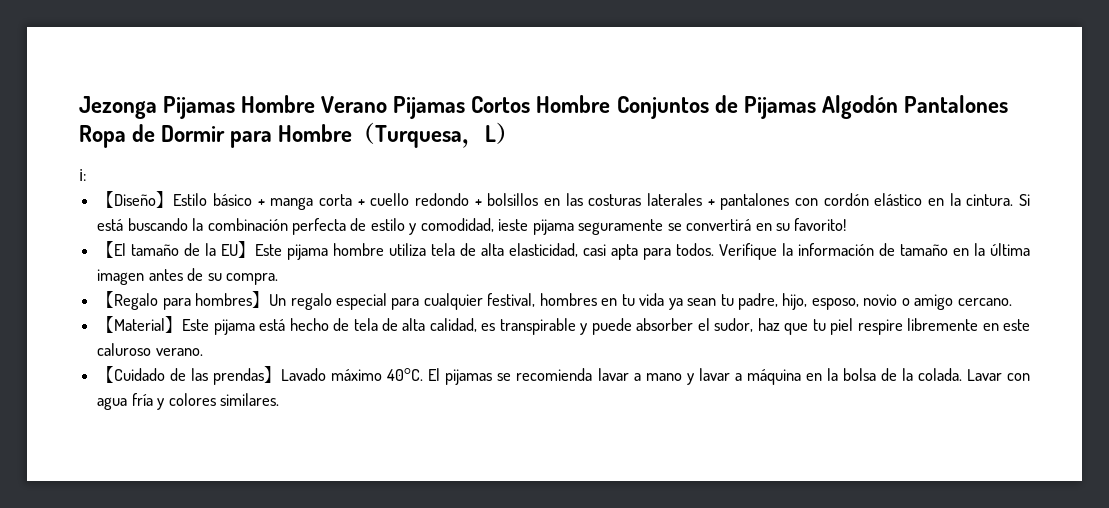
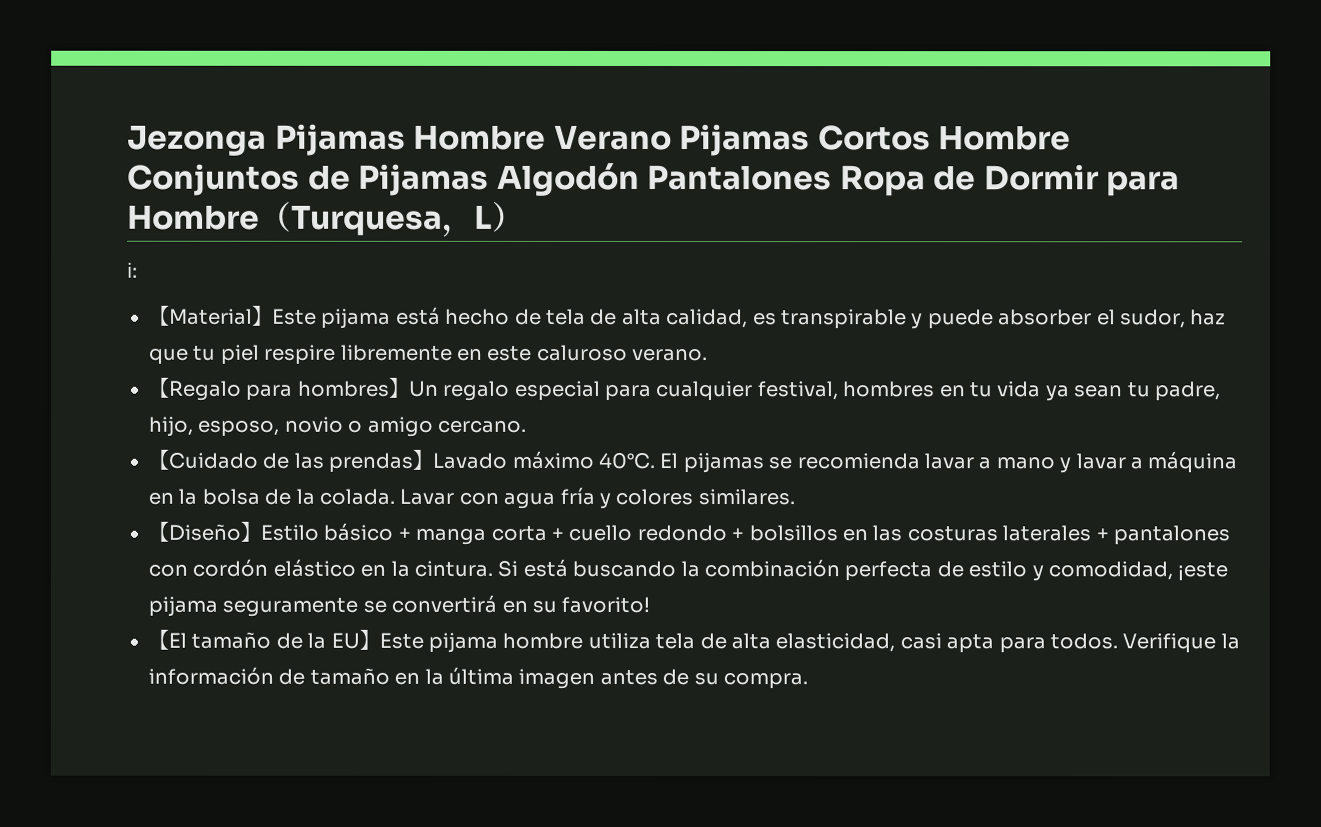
+ 【Material】Este pijama está hecho de tela de alta calidad, es transpirable y puede absorber el sudor, haz que tu piel respire libremente en este caluroso verano.
+ 【Regalo para hombres】Un regalo especial para cualquier festival, hombres en tu vida ya sean tu padre, hijo, esposo, novio o amigo cercano.
+ 【Cuidado de las prendas】Lavado máximo 40°C. El pijamas se recomienda lavar a mano y lavar a máquina en la bolsa de la colada. Lavar con agua fría y colores similares.
- 【Regalo para hombres】Un regalo especial para cualquier festival, hombres en tu vida ya sean tu padre, hijo, esposo, novio o amigo cercano.
- 【Material】Este pijama está hecho de tela de alta calidad, es transpirable y puede absorber el sudor, haz que tu piel respire libremente en este caluroso verano.
- 【Cuidado de las prendas】Lavado máximo 40°C. El pijamas se recomienda lavar a mano y lavar a máquina en la bolsa de la colada. Lavar con agua fría y colores similares.

